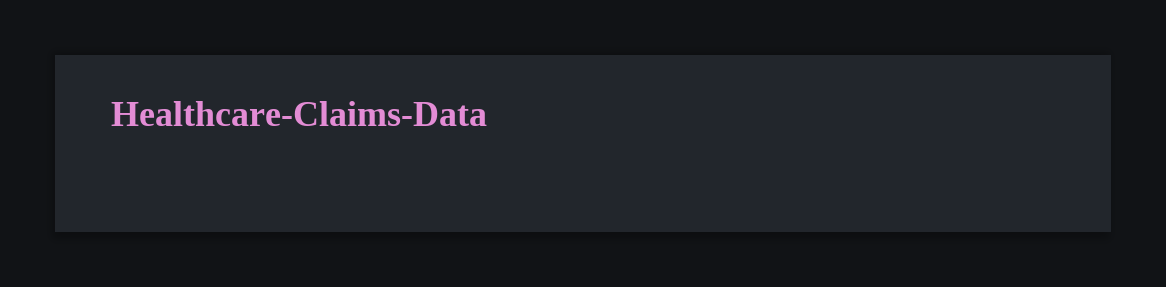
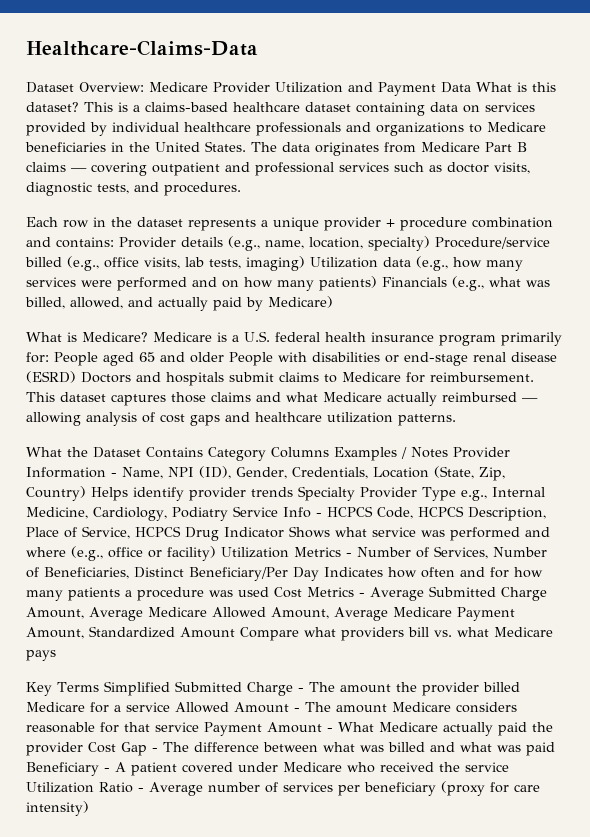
+ Dataset Overview: Medicare Provider Utilization and Payment Data What is this dataset? This is a claims-based healthcare dataset containing data on services provided by individual healthcare professionals and organizations to Medicare beneficiaries in the United States. The data originates from Medicare Part B claims — covering outpatient and professional services such as doctor visits, diagnostic tests, and procedures.
+ Each row in the dataset represents a unique provider + procedure combination and contains: Provider details (e.g., name, location, specialty) Procedure/service billed (e.g., office visits, lab tests, imaging) Utilization data (e.g., how many services were performed and on how many patients) Financials (e.g., what was billed, allowed, and actually paid by Medicare)
+ What is Medicare? Medicare is a U.S. federal health insurance program primarily for: People aged 65 and older People with disabilities or end-stage renal disease (ESRD) Doctors and hospitals submit claims to Medicare for reimbursement. This dataset captures those claims and what Medicare actually reimbursed — allowing analysis of cost gaps and healthcare utilization patterns.
+ What the Dataset Contains Category Columns Examples / Notes Provider Information - Name, NPI (ID), Gender, Credentials, Location (State, Zip, Country) Helps identify provider trends Specialty Provider Type e.g., Internal Medicine, Cardiology, Podiatry Service Info - HCPCS Code, HCPCS Description, Place of Service, HCPCS Drug Indicator Shows what service was performed and where (e.g., office or facility) Utilization Metrics - Number of Services, Number of Beneficiaries, Distinct Beneficiary/Per Day Indicates how often and for how many patients a procedure was used Cost Metrics - Average Submitted Charge Amount, Average Medicare Allowed Amount, Average Medicare Payment Amount, Standardized Amount Compare what providers bill vs. what Medicare pays
+ Key Terms Simplified Submitted Charge - The amount the provider billed Medicare for a service Allowed Amount - The amount Medicare considers reasonable for that service Payment Amount - What Medicare actually paid the provider Cost Gap - The difference between what was billed and what was paid Beneficiary - A patient covered under Medicare who received the service Utilization Ratio - Average number of services per beneficiary (proxy for care intensity)

